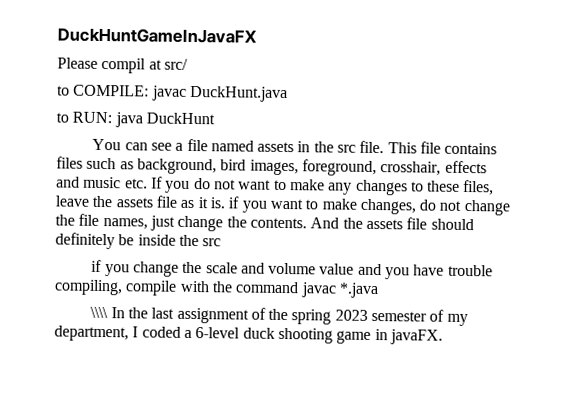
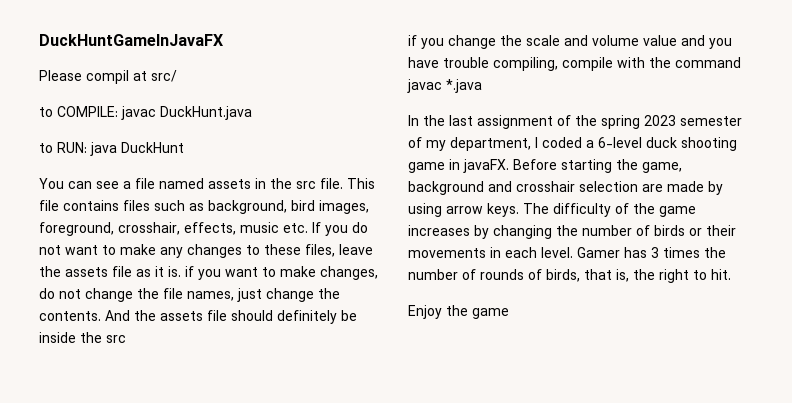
- This file contains files such as background, bird images, foreground, crosshair, effects and music etc. If you do not want to make any changes to these files, leave the assets file as it is. if you want to make changes, do not change the file names, just change the contents.
+ This file contains files such as background, bird images, foreground, crosshair, effects, music etc. If you do not want to make any changes to these files, leave the assets file as it is. if you want to make changes, do not change the file names, just change the contents.
- \\\\ In the last assignment of the spring 2023 semester of my department, I coded a 6-level duck shooting game in javaFX.
+ In the last assignment of the spring 2023 semester of my department, I coded a 6-level duck shooting game in javaFX.
+ Before starting the game, background and crosshair selection are made by using arrow keys. The difficulty of the game increases by changing the number of birds or their movements in each level. Gamer has 3 times the number of rounds of birds, that is, the right to hit.
+ Enjoy the game

